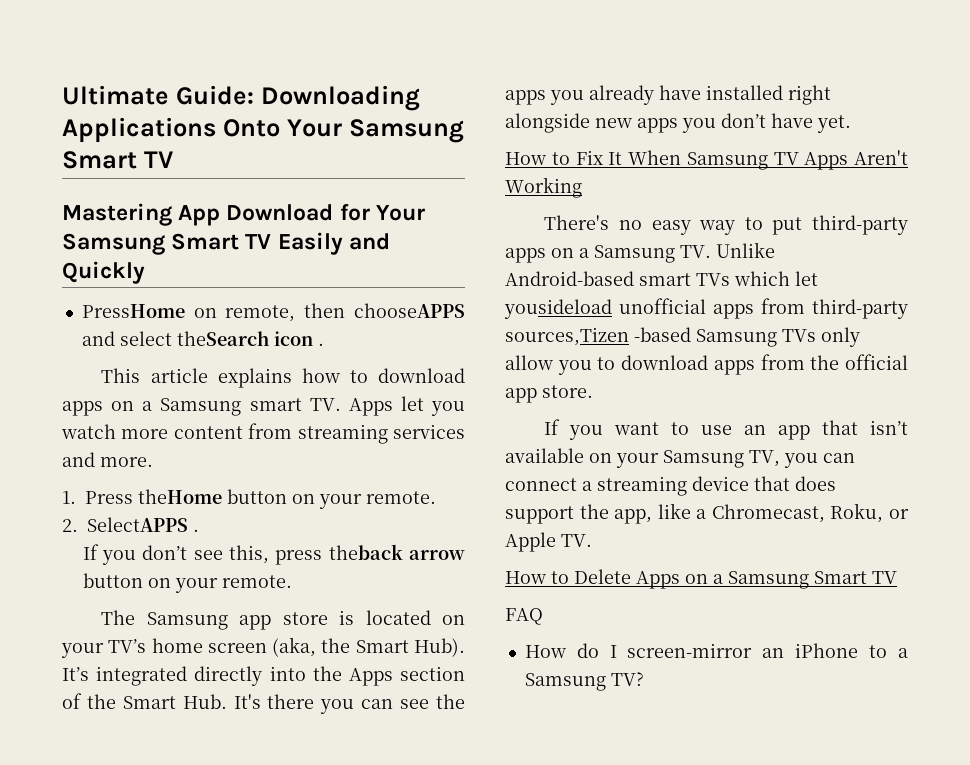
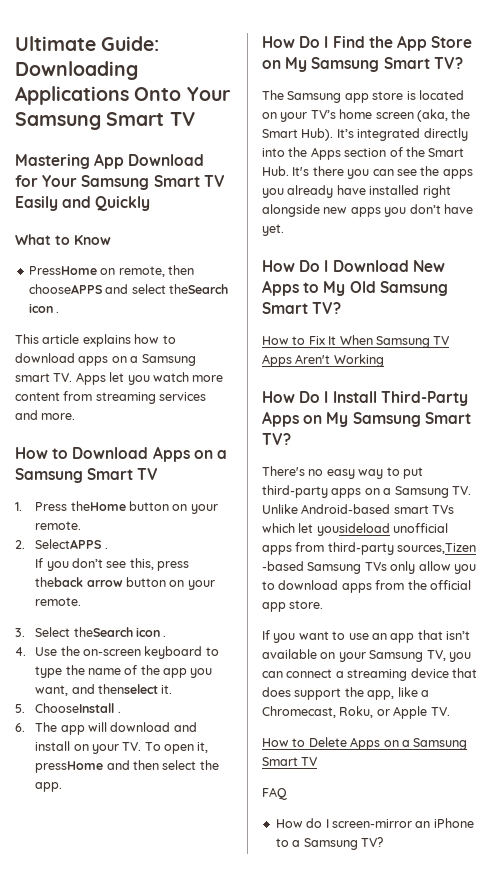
+ What to Know
+ How to Download Apps on a Samsung Smart TV
+ 3. Select theSearch icon .
+ 4. Use the on-screen keyboard to type the name of the app you want, and thenselect it.
+ 5. ChooseInstall .
+ 6. The app will download and install on your TV. To open it, pressHome and then select the app.
+ How Do I Find the App Store on My Samsung Smart TV?
+ How Do I Download New Apps to My Old Samsung Smart TV?
+ How Do I Install Third-Party Apps on My Samsung Smart TV?

